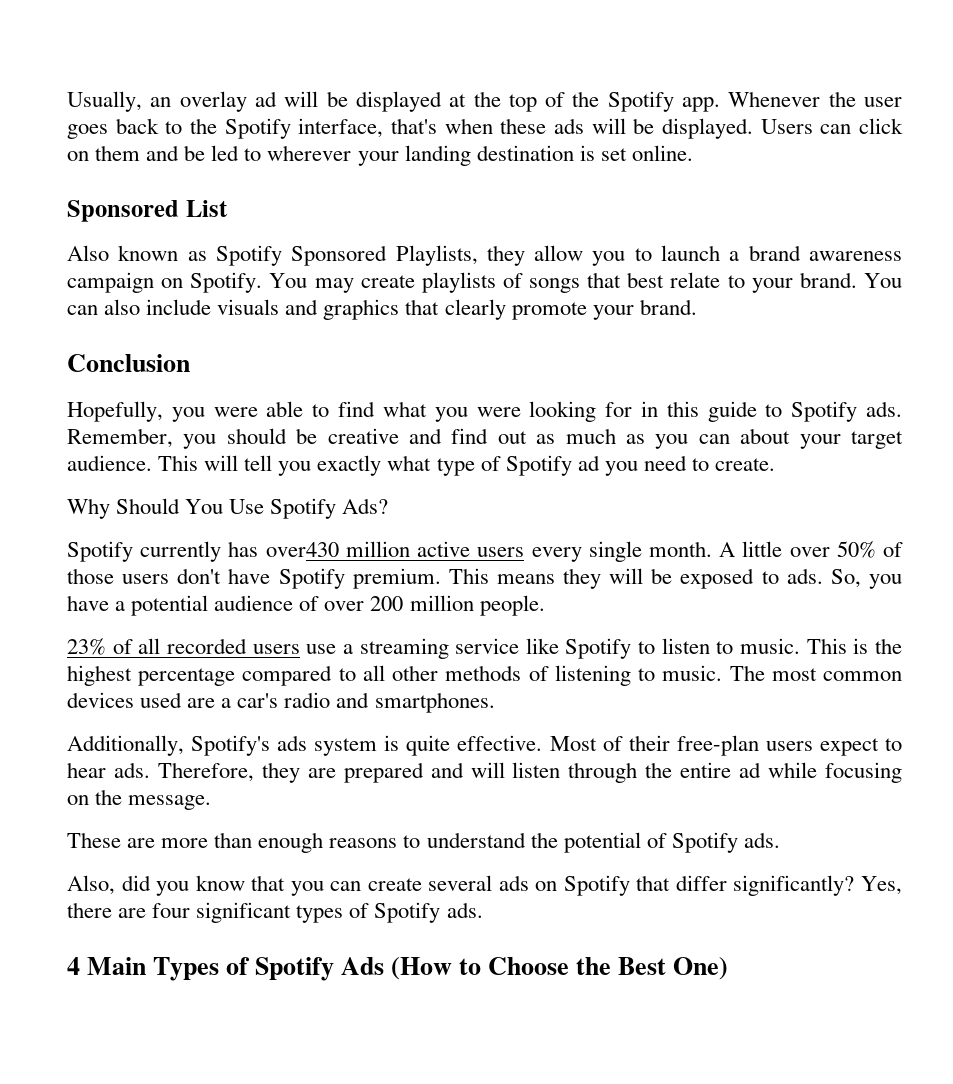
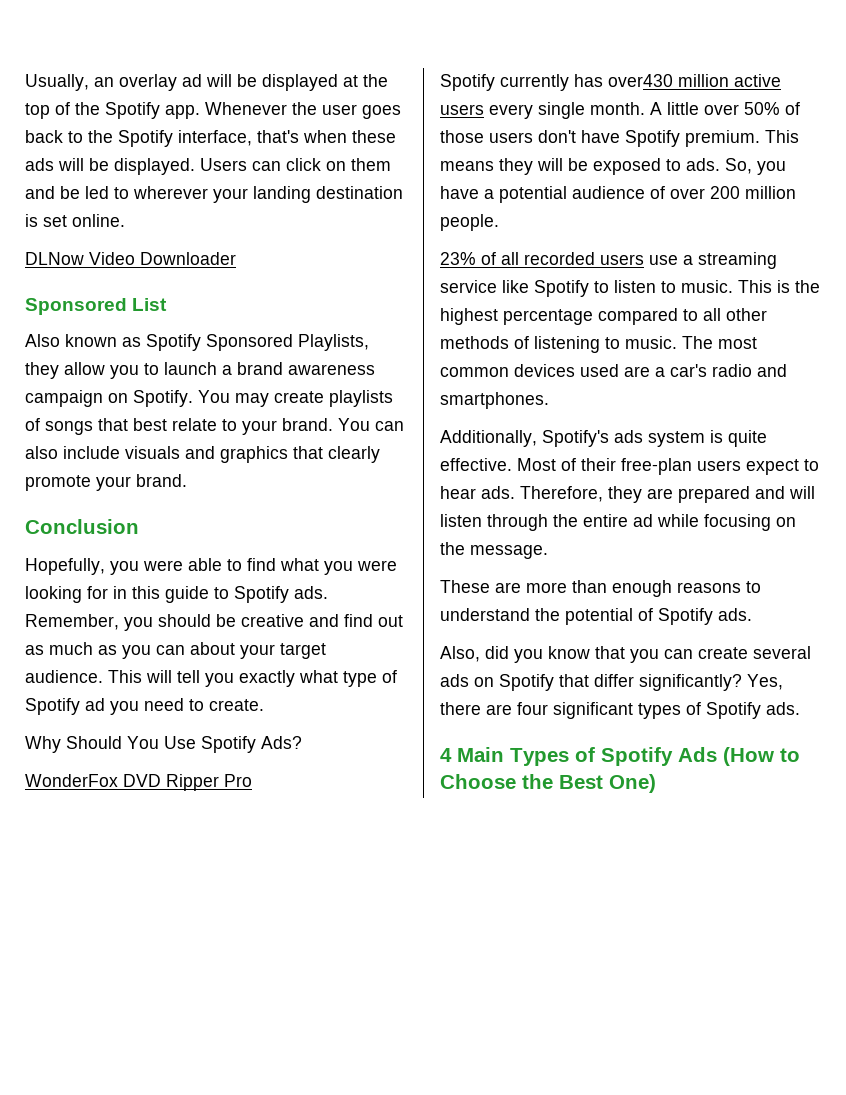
+ DLNow Video Downloader
+ WonderFox DVD Ripper Pro

